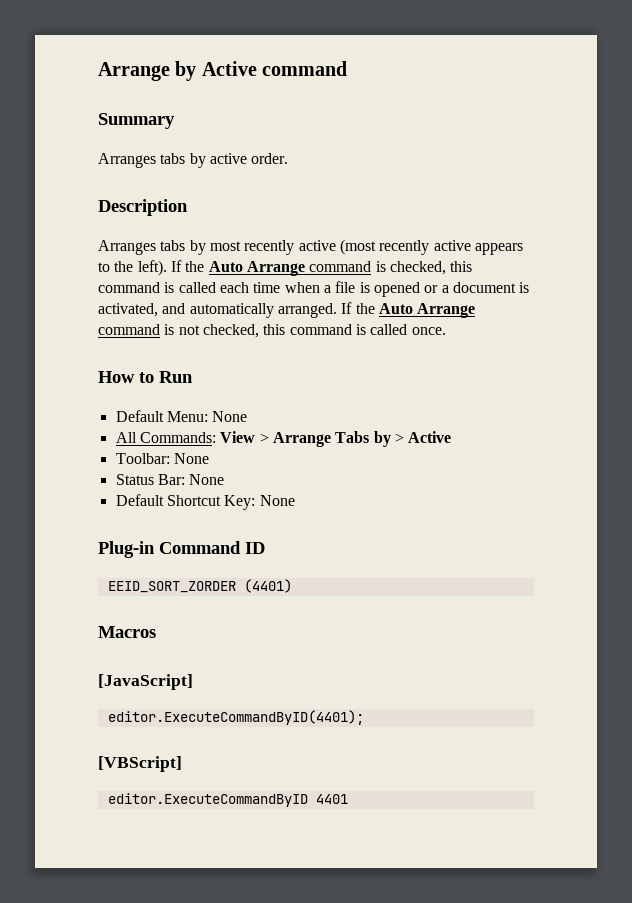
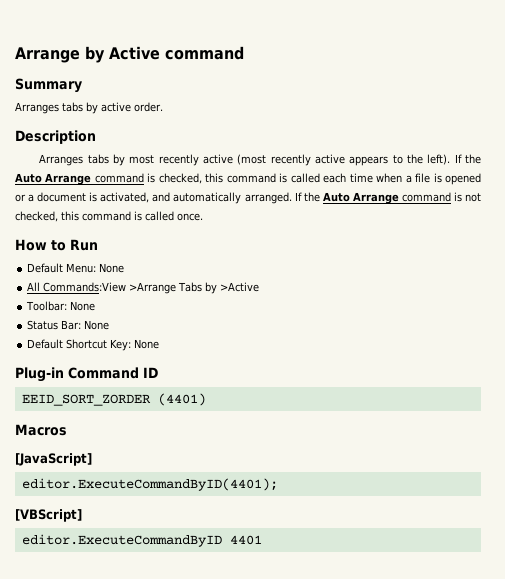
- All Commands: View > Arrange Tabs by > Active
+ All Commands:View >Arrange Tabs by >Active

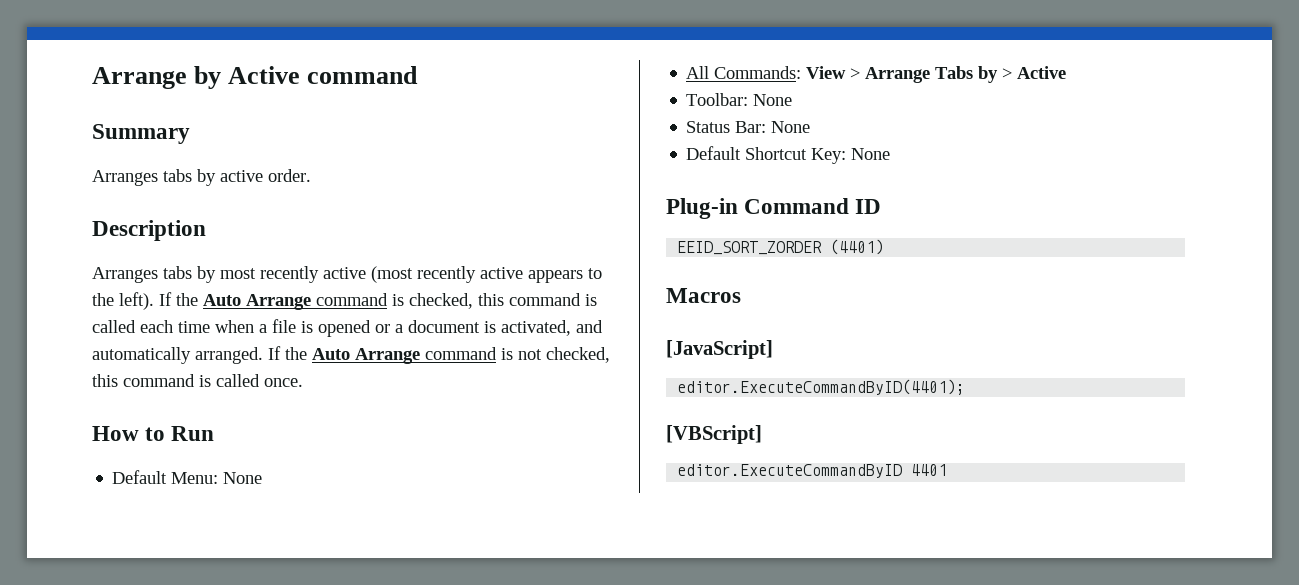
- All Commands:View >Arrange Tabs by >Active
+ All Commands: View > Arrange Tabs by > Active

